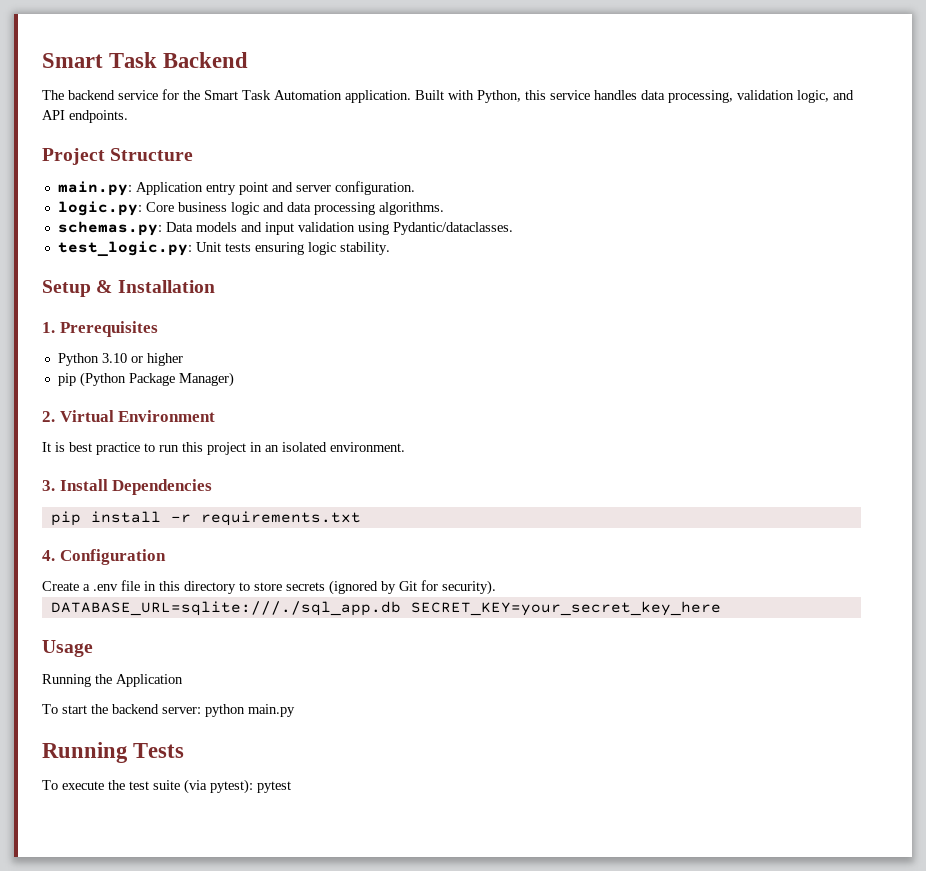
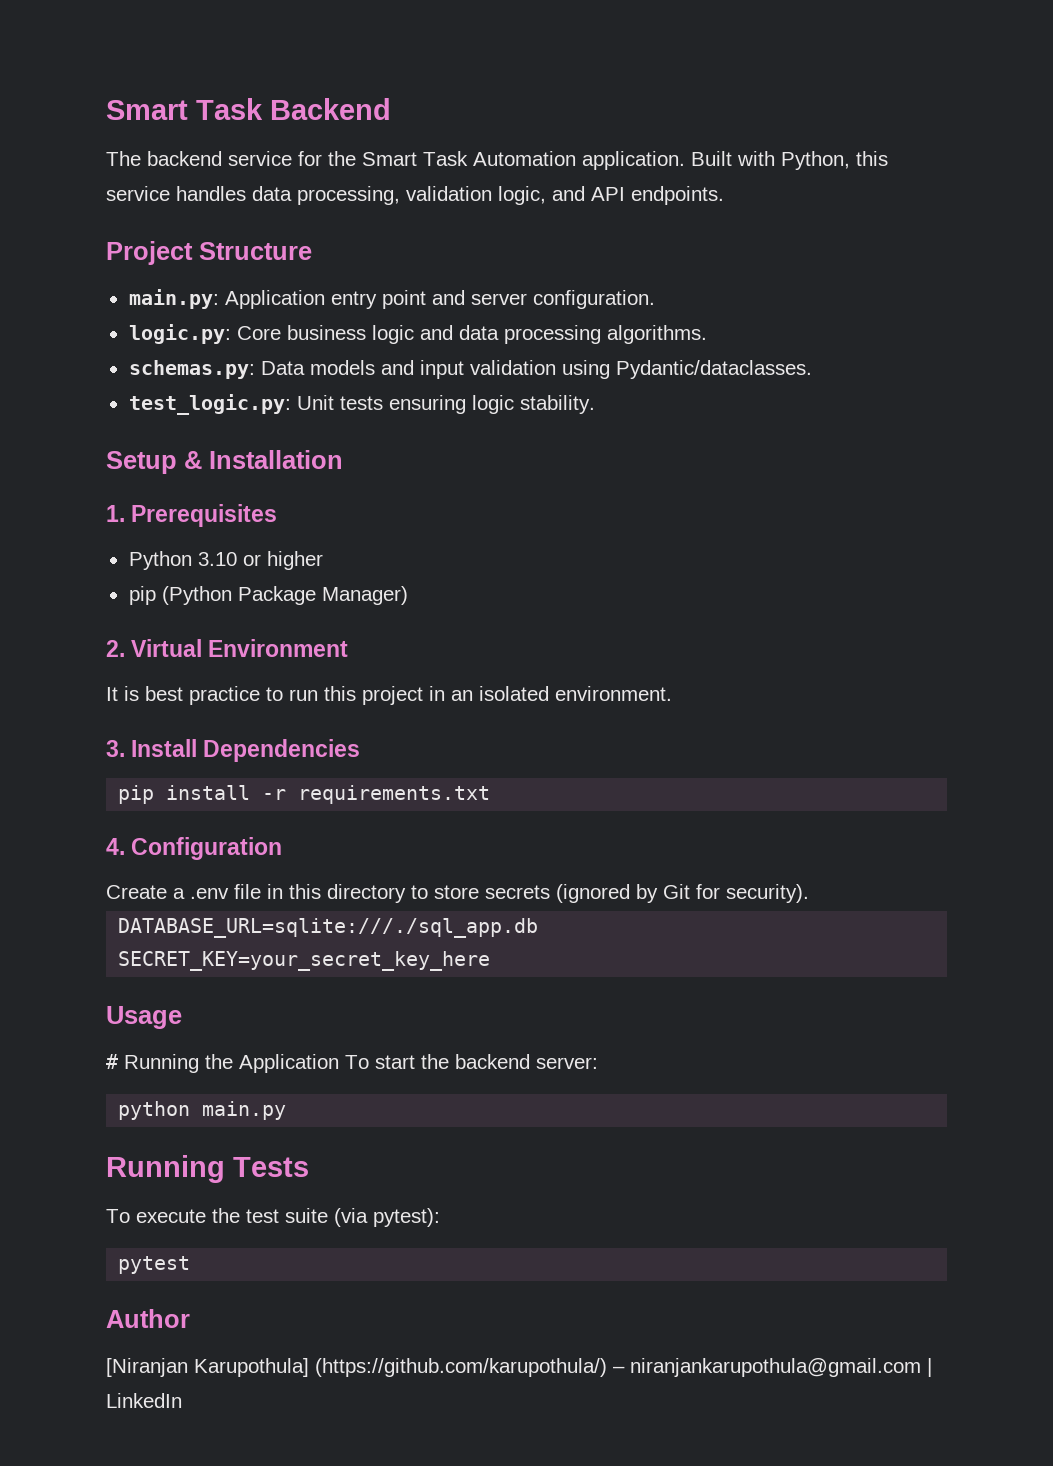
- DATABASE_URL=sqlite:///./sql_app.db SECRET_KEY=your_secret_key_here
+ DATABASE_URL=sqlite:///./sql_app.db
+ SECRET_KEY=your_secret_key_here
- Running the Application
- To start the backend server: python main.py
+ # Running the Application To start the backend server:
+ python main.py
- To execute the test suite (via pytest): pytest
+ To execute the test suite (via pytest):
+ pytest
+ Author
+ [Niranjan Karupothula] (https://github.com/karupothula/) – niranjankarupothula@gmail.com | LinkedIn

